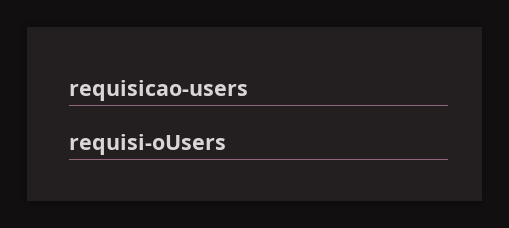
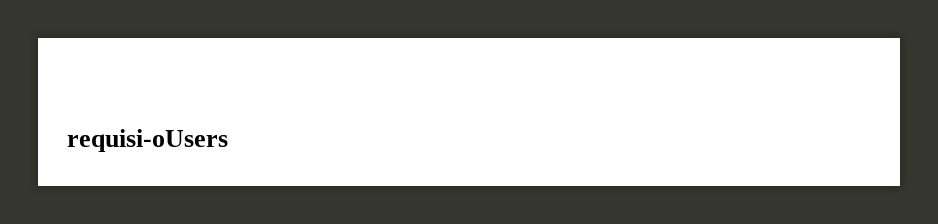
- requisicao-users

